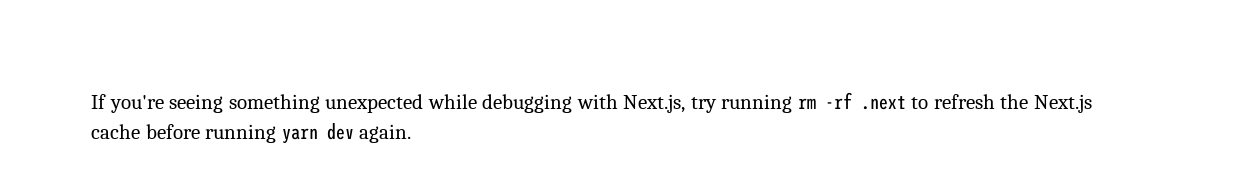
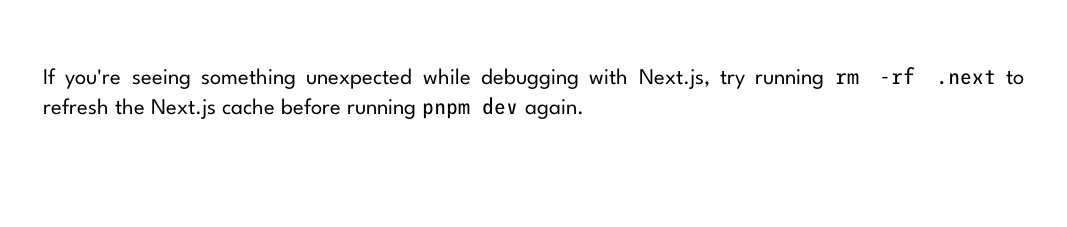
- If you're seeing something unexpected while debugging with Next.js, try running rm -rf .next to refresh the Next.js cache before running yarn dev again.
+ If you're seeing something unexpected while debugging with Next.js, try running rm -rf .next to refresh the Next.js cache before running pnpm dev again.

